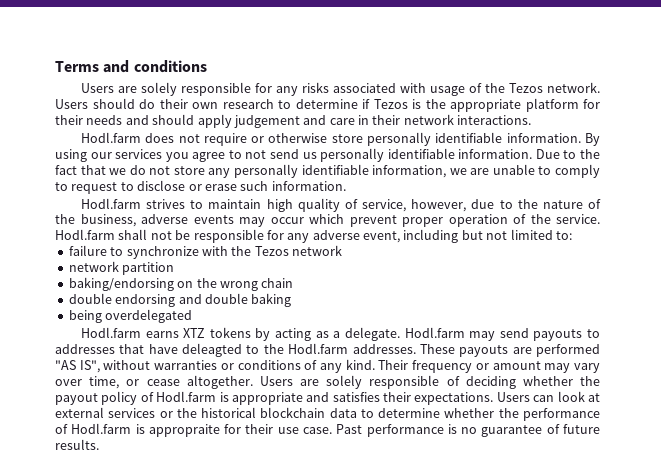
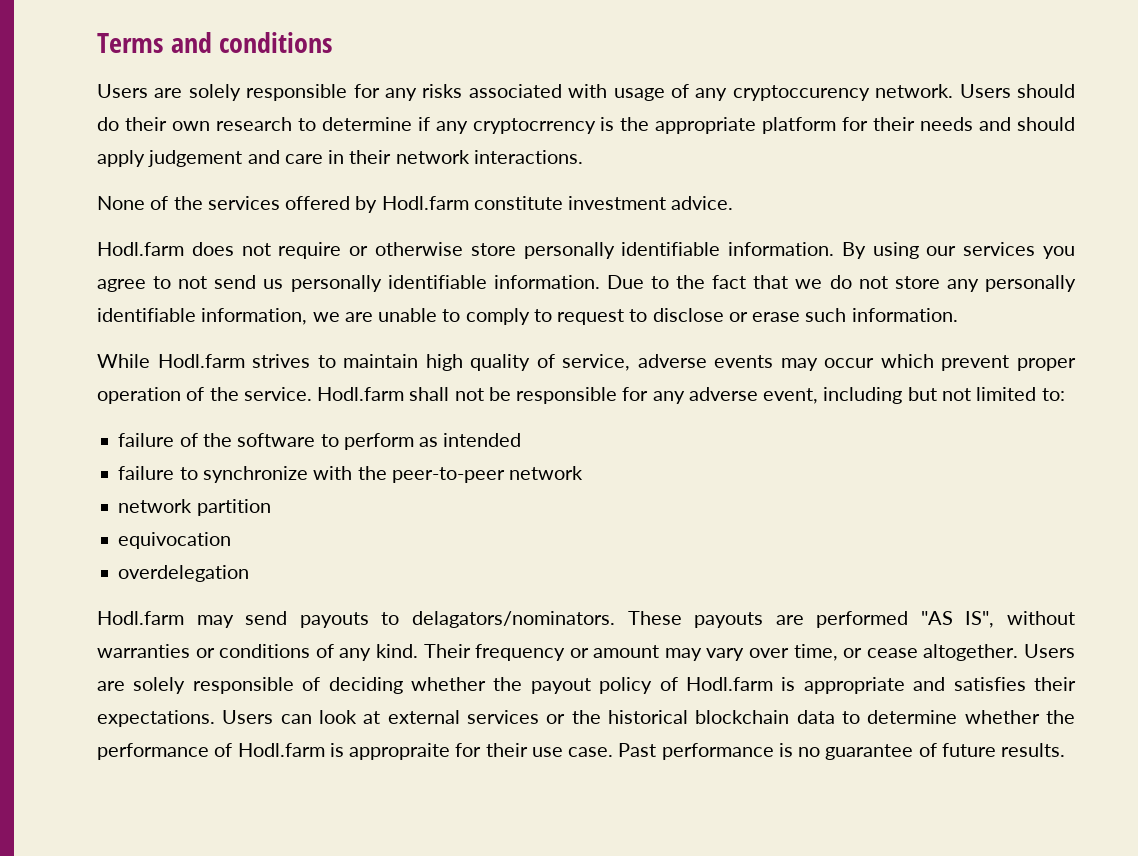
- Users are solely responsible for any risks associated with usage of the Tezos network.
+ Users are solely responsible for any risks associated with usage of any cryptoccurency network.
- Users should do their own research to determine if Tezos is the appropriate platform for their needs and should apply judgement and care in their network interactions.
+ Users should do their own research to determine if any cryptocrrency is the appropriate platform for their needs and should apply judgement and care in their network interactions.
+ None of the services offered by Hodl.farm constitute investment advice.
- Hodl.farm strives to maintain high quality of service, however, due to the nature of the business, adverse events may occur which prevent proper operation of the service.
+ While Hodl.farm strives to maintain high quality of service, adverse events may occur which prevent proper operation of the service.
+ failure of the software to perform as intended
- failure to synchronize with the Tezos network
+ failure to synchronize with the peer-to-peer network
- baking/endorsing on the wrong chain
- double endorsing and double baking
- being overdelegated
- Hodl.farm earns XTZ tokens by acting as a delegate. Hodl.farm may send payouts to addresses that have deleagted to the Hodl.farm addresses.
+ equivocation
+ overdelegation
+ Hodl.farm may send payouts to delagators/nominators.

